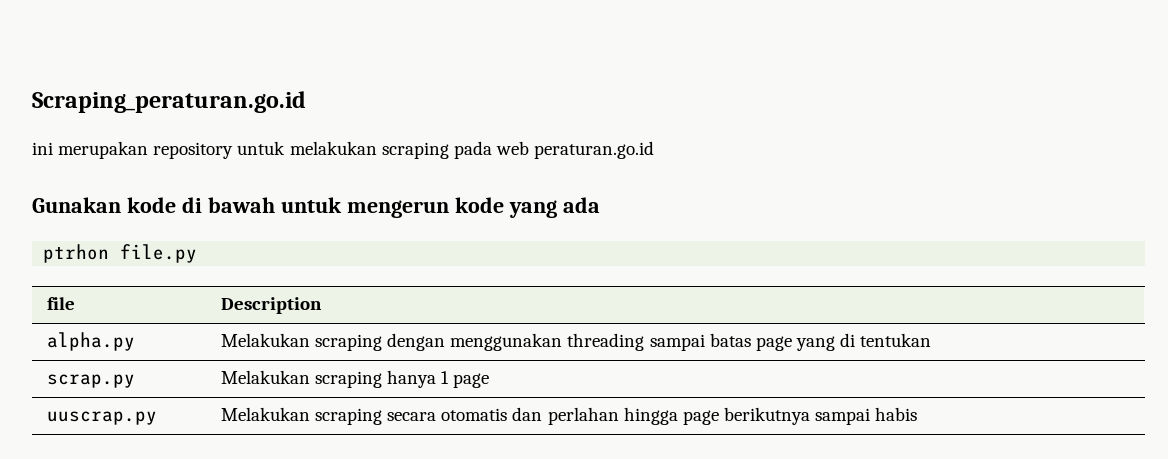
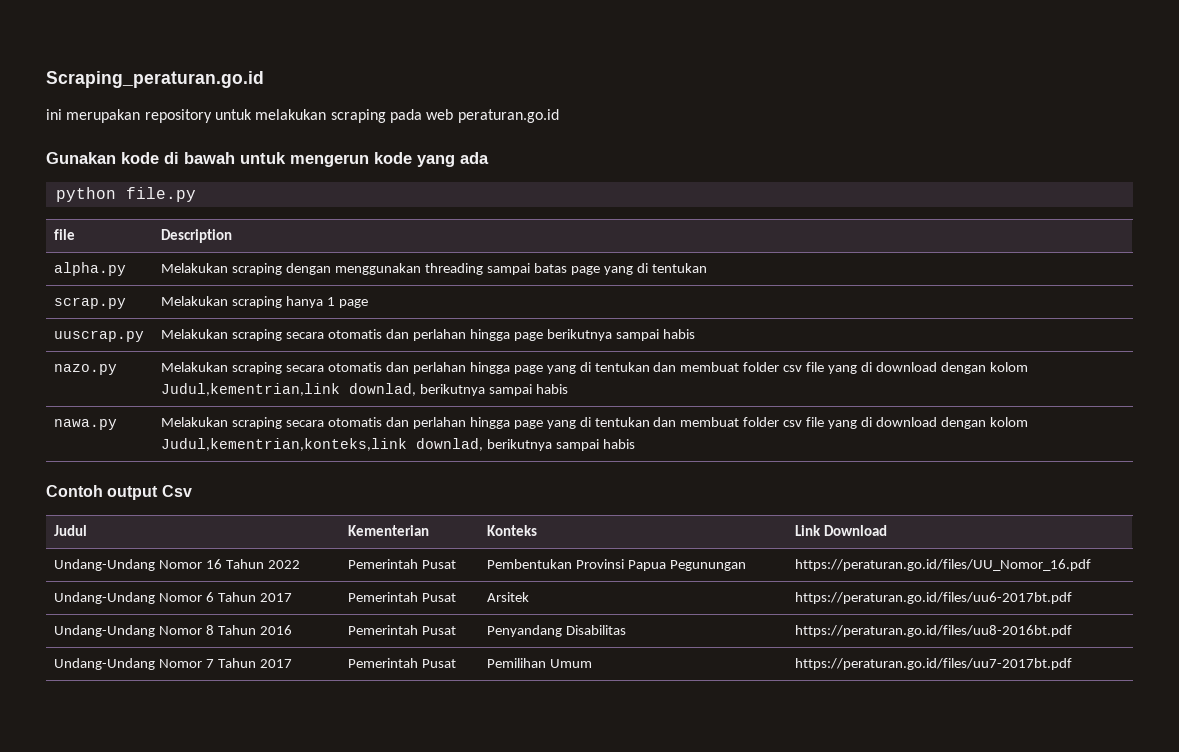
- ptrhon file.py
+ python file.py
+ nazo.py | Melakukan scraping secara otomatis dan perlahan hingga page yang di tentukan dan membuat folder csv file yang di download dengan kolom Judul,kementrian,link downlad, berikutnya sampai habis
+ nawa.py | Melakukan scraping secara otomatis dan perlahan hingga page yang di tentukan dan membuat folder csv file yang di download dengan kolom Judul,kementrian,konteks,link downlad, berikutnya sampai habis
+ Contoh output Csv
+ Judul | Kementerian | Konteks | Link Download
+ Undang-Undang Nomor 16 Tahun 2022 | Pemerintah Pusat | Pembentukan Provinsi Papua Pegunungan | https://peraturan.go.id/files/UU_Nomor_16.pdf
+ Undang-Undang Nomor 6 Tahun 2017 | Pemerintah Pusat | Arsitek | https://peraturan.go.id/files/uu6-2017bt.pdf
+ Undang-Undang Nomor 8 Tahun 2016 | Pemerintah Pusat | Penyandang Disabilitas | https://peraturan.go.id/files/uu8-2016bt.pdf
+ Undang-Undang Nomor 7 Tahun 2017 | Pemerintah Pusat | Pemilihan Umum | https://peraturan.go.id/files/uu7-2017bt.pdf

